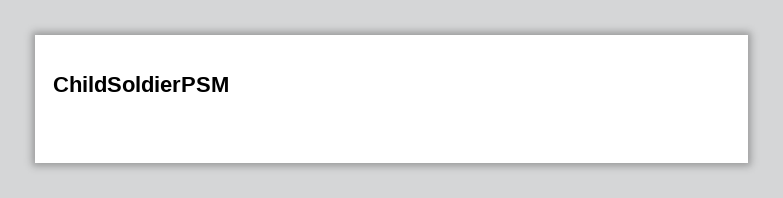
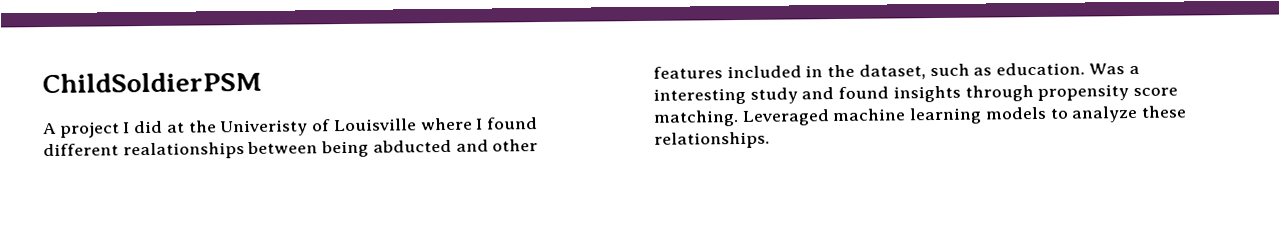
+ A project I did at the Univeristy of Louisville where I found different realationships between being abducted and other features included in the dataset, such as education. Was a interesting study and found insights through propensity score matching. Leveraged machine learning models to analyze these relationships.

